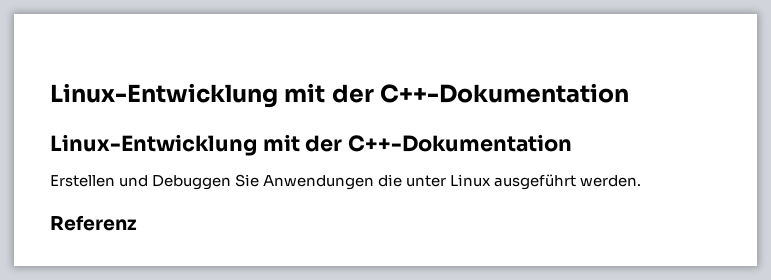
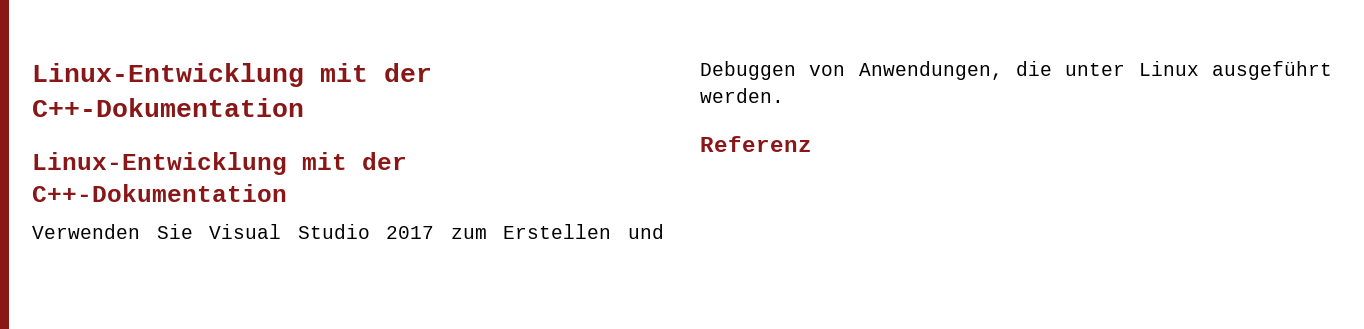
- Erstellen und Debuggen Sie Anwendungen die unter Linux ausgeführt werden.
+ Verwenden Sie Visual Studio 2017 zum Erstellen und Debuggen von Anwendungen, die unter Linux ausgeführt werden.

